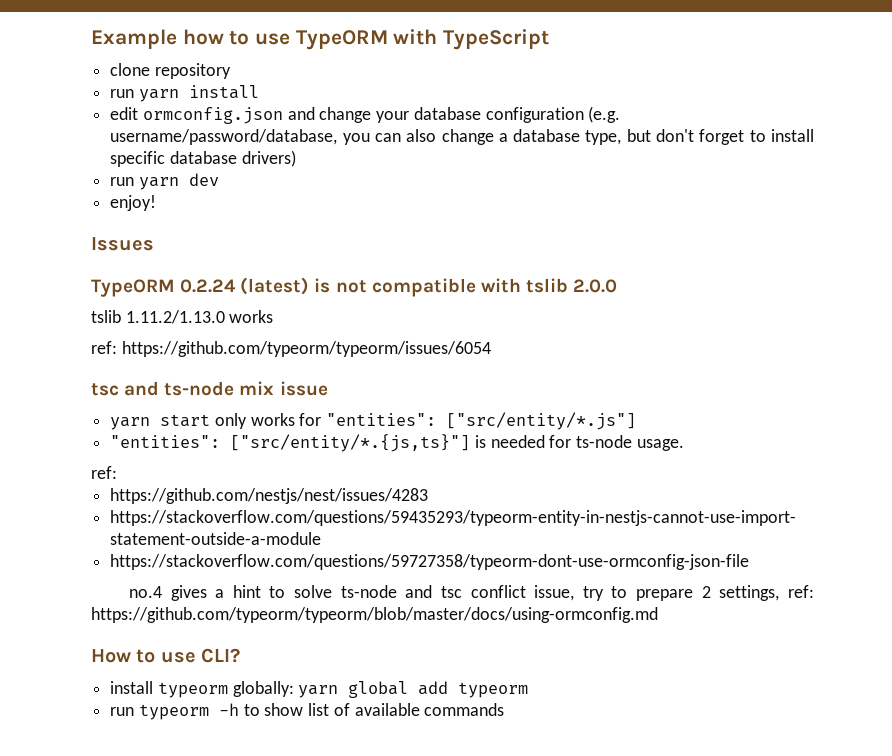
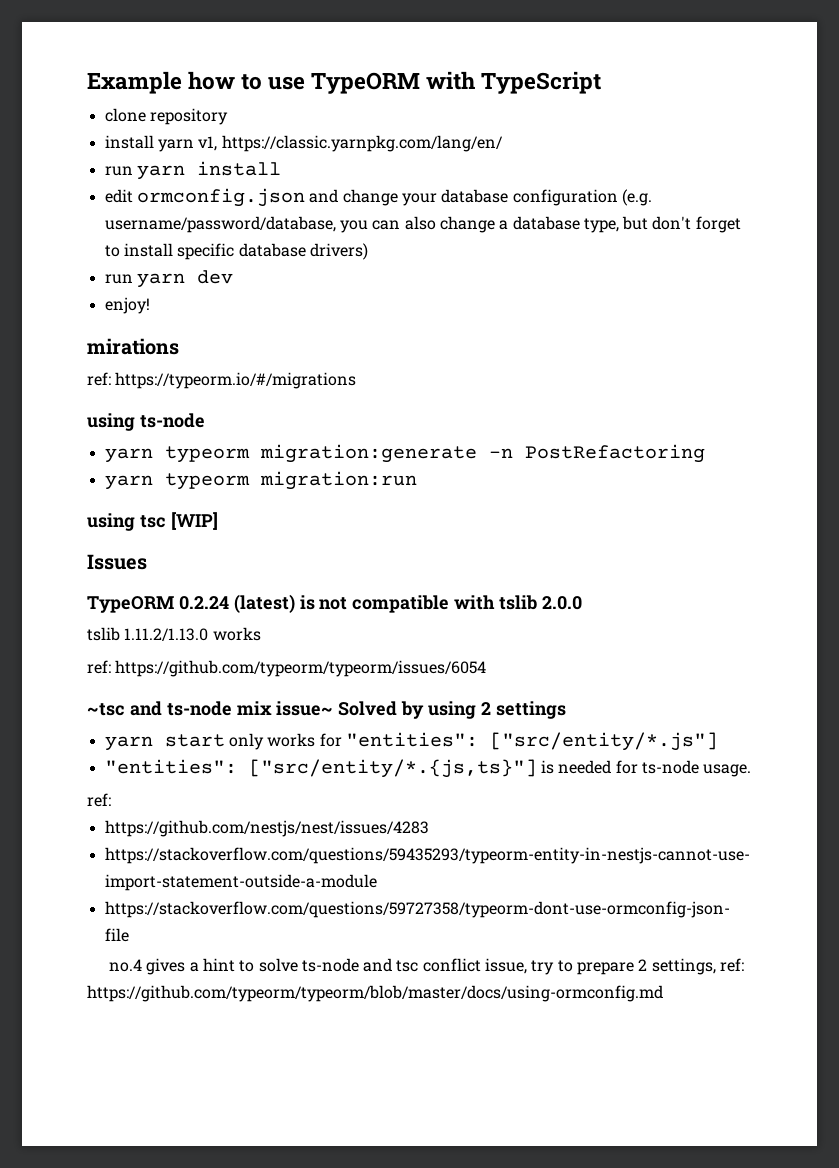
+ install yarn v1, https://classic.yarnpkg.com/lang/en/
+ mirations
+ ref: https://typeorm.io/#/migrations
+ using ts-node
+ yarn typeorm migration:generate -n PostRefactoring
+ yarn typeorm migration:run
+ using tsc [WIP]
- tsc and ts-node mix issue
+ ~tsc and ts-node mix issue~ Solved by using 2 settings
- How to use CLI?
- install typeorm globally: yarn global add typeorm
- run typeorm -h to show list of available commands

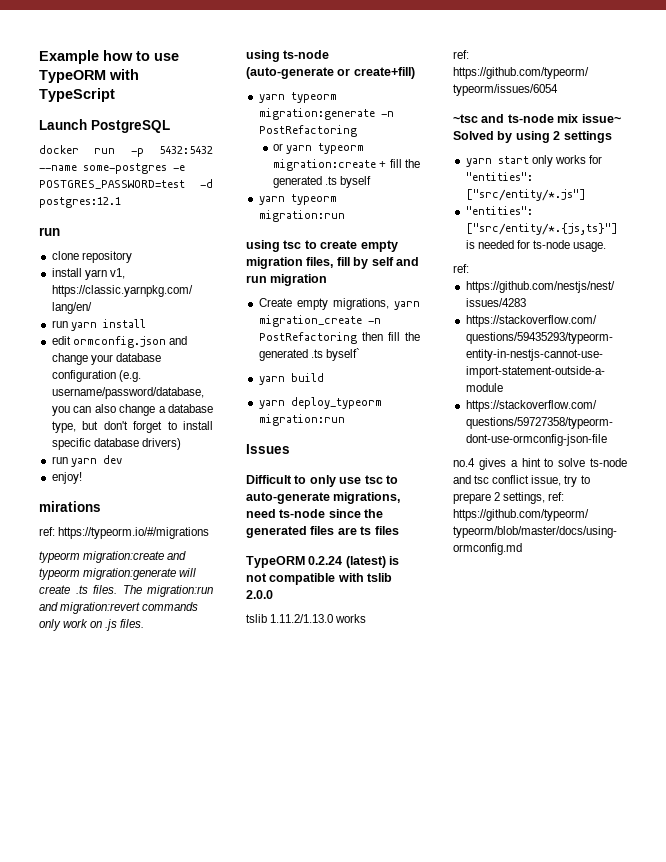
+ Launch PostgreSQL
+ docker run -p 5432:5432 --name some-postgres -e POSTGRES_PASSWORD=test -d postgres:12.1
+ run
+ typeorm migration:create and typeorm migration:generate will create .ts files. The migration:run and migration:revert commands only work on .js files.
- using ts-node
+ using ts-node (auto-generate or create+fill)
+ or yarn typeorm migration:create + fill the generated .ts byself
- using tsc [WIP]
+ using tsc to create empty migration files, fill by self and run migration
+ Create empty migrations, yarn migration_create -n PostRefactoring then fill the generated .ts byself`
+ yarn build
+ yarn deploy_typeorm migration:run
  Issues
+ Difficult to only use tsc to auto-generate migrations, need ts-node since the generated files are ts files

